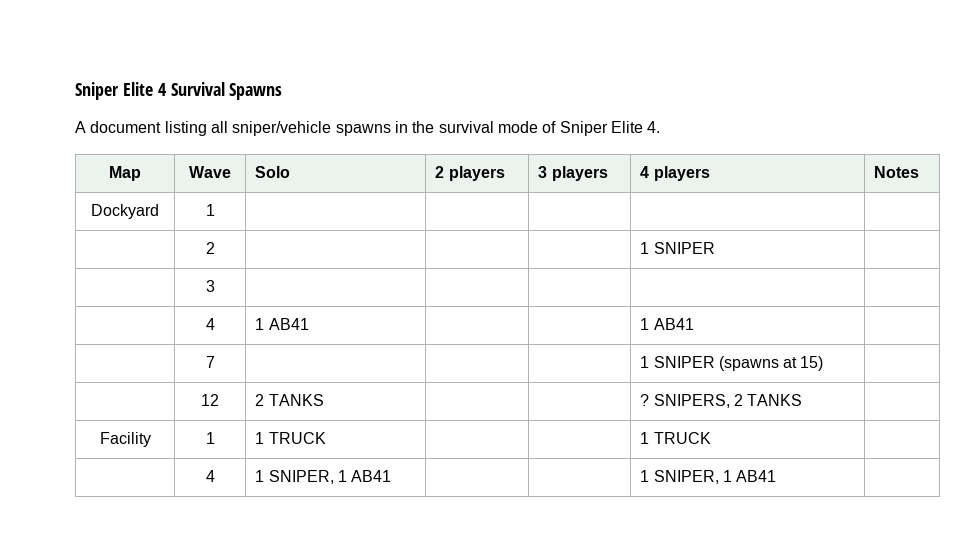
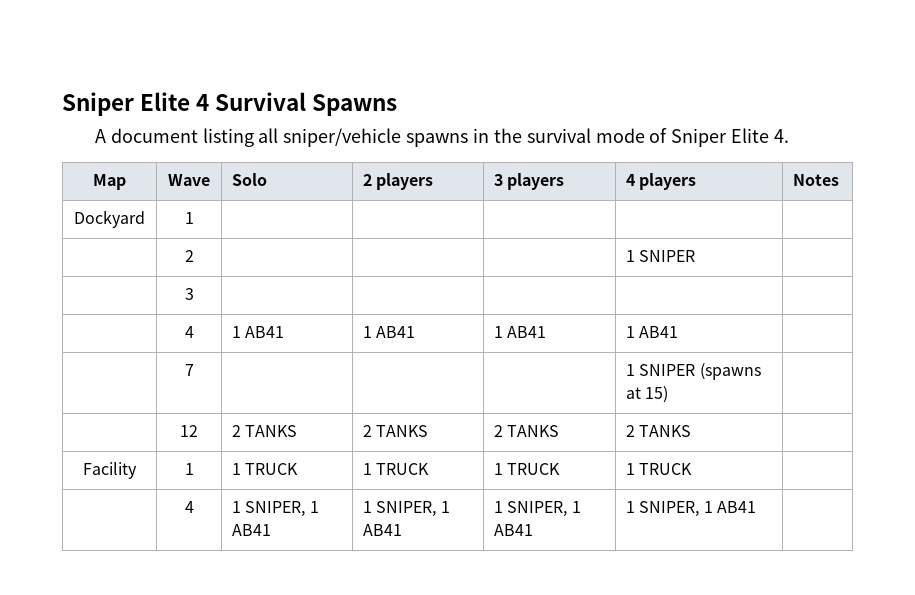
- | 4 | 1 AB41 | | | 1 AB41 |
+ | 4 | 1 AB41 | 1 AB41 | 1 AB41 | 1 AB41 |
- | 12 | 2 TANKS | | | ? SNIPERS, 2 TANKS |
+ | 12 | 2 TANKS | 2 TANKS | 2 TANKS | 2 TANKS |
- Facility | 1 | 1 TRUCK | | | 1 TRUCK |
+ Facility | 1 | 1 TRUCK | 1 TRUCK | 1 TRUCK | 1 TRUCK |
- | 4 | 1 SNIPER, 1 AB41 | | | 1 SNIPER, 1 AB41 |
+ | 4 | 1 SNIPER, 1 AB41 | 1 SNIPER, 1 AB41 | 1 SNIPER, 1 AB41 | 1 SNIPER, 1 AB41 |

